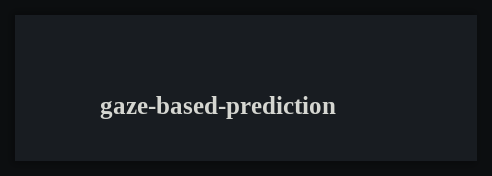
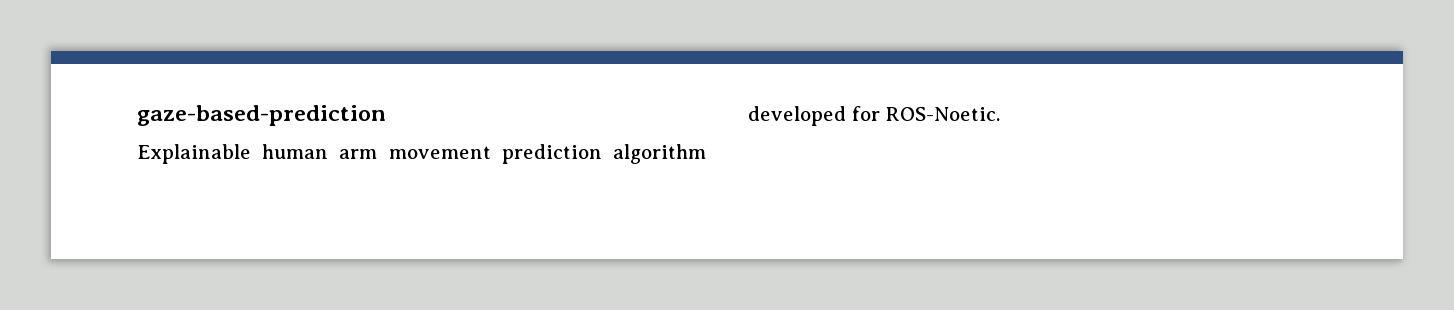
+ Explainable human arm movement prediction algorithm developed for ROS-Noetic.

